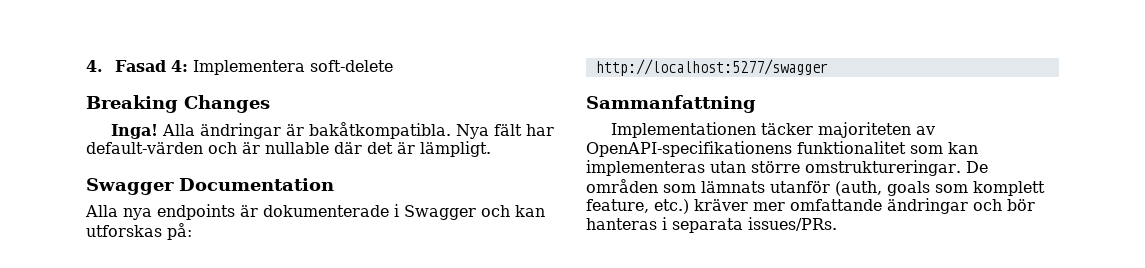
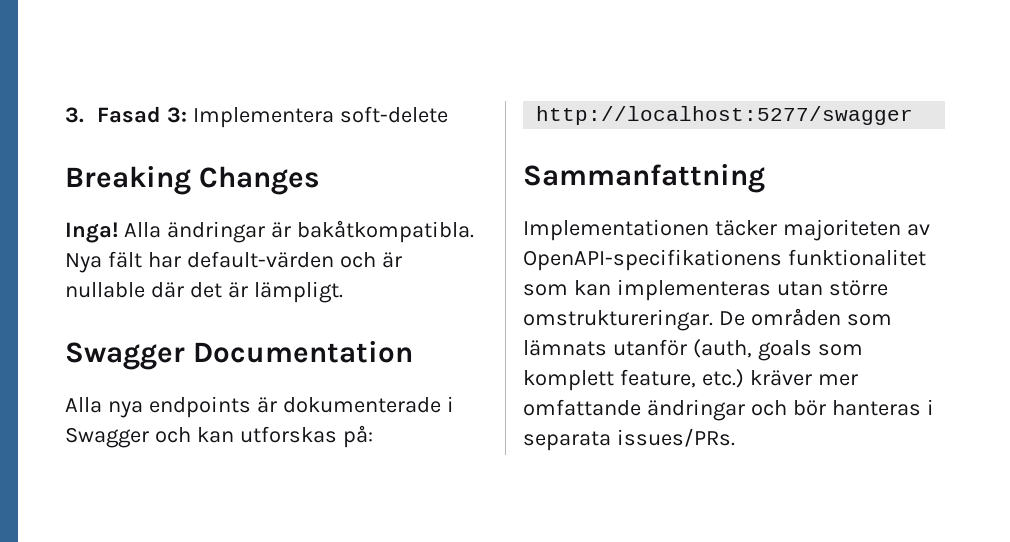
- 4. Fasad 4: Implementera soft-delete
+ 3. Fasad 3: Implementera soft-delete

